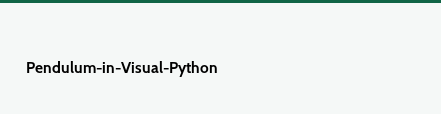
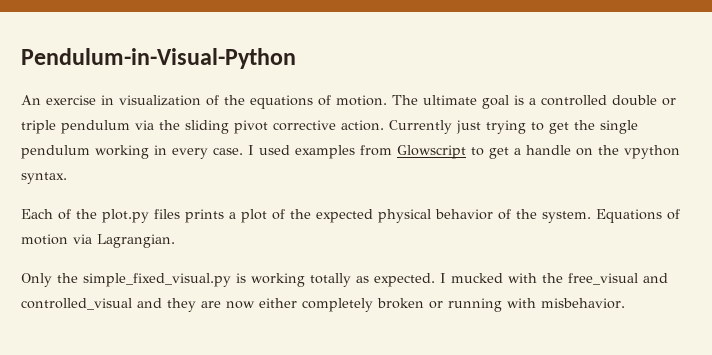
+ An exercise in visualization of the equations of motion. The ultimate goal is a controlled double or triple pendulum via the sliding pivot corrective action. Currently just trying to get the single pendulum working in every case. I used examples from Glowscript to get a handle on the vpython syntax.
+ Each of the plot.py files prints a plot of the expected physical behavior of the system. Equations of motion via Lagrangian.
+ Only the simple_fixed_visual.py is working totally as expected. I mucked with the free_visual and controlled_visual and they are now either completely broken or running with misbehavior.

